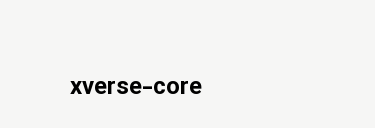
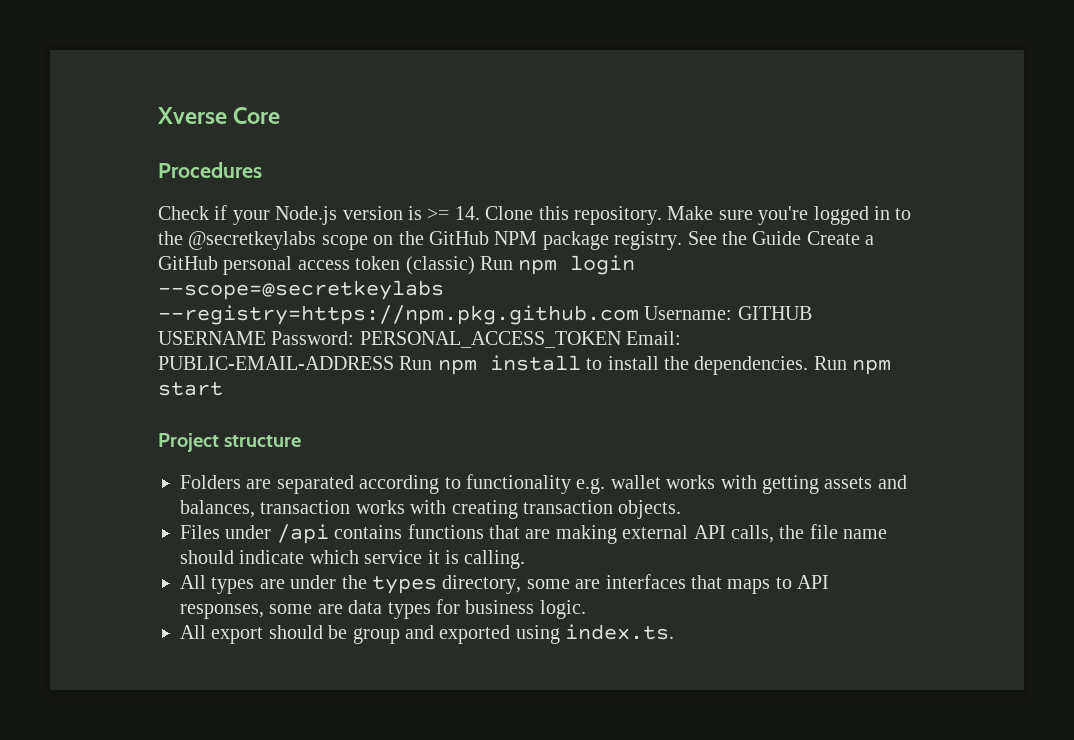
- xverse-core
+ Xverse Core
+ Procedures
+ Check if your Node.js version is >= 14. Clone this repository. Make sure you're logged in to the @secretkeylabs scope on the GitHub NPM package registry. See the Guide Create a GitHub personal access token (classic) Run npm login --scope=@secretkeylabs --registry=https://npm.pkg.github.com Username: GITHUB USERNAME Password: PERSONAL_ACCESS_TOKEN Email: PUBLIC-EMAIL-ADDRESS Run npm install to install the dependencies. Run npm start
+ Project structure
+ Folders are separated according to functionality e.g. wallet works with getting assets and balances, transaction works with creating transaction objects.
+ Files under /api contains functions that are making external API calls, the file name should indicate which service it is calling.
+ All types are under the types directory, some are interfaces that maps to API responses, some are data types for business logic.
+ All export should be group and exported using index.ts.

